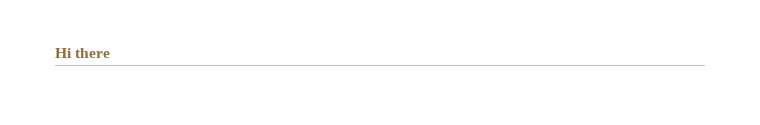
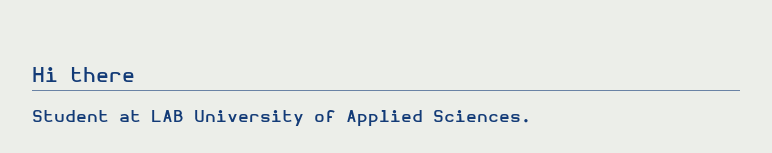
+ Student at LAB University of Applied Sciences.

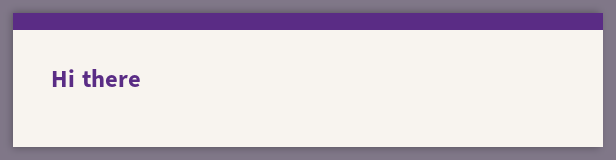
- Student at LAB University of Applied Sciences.

